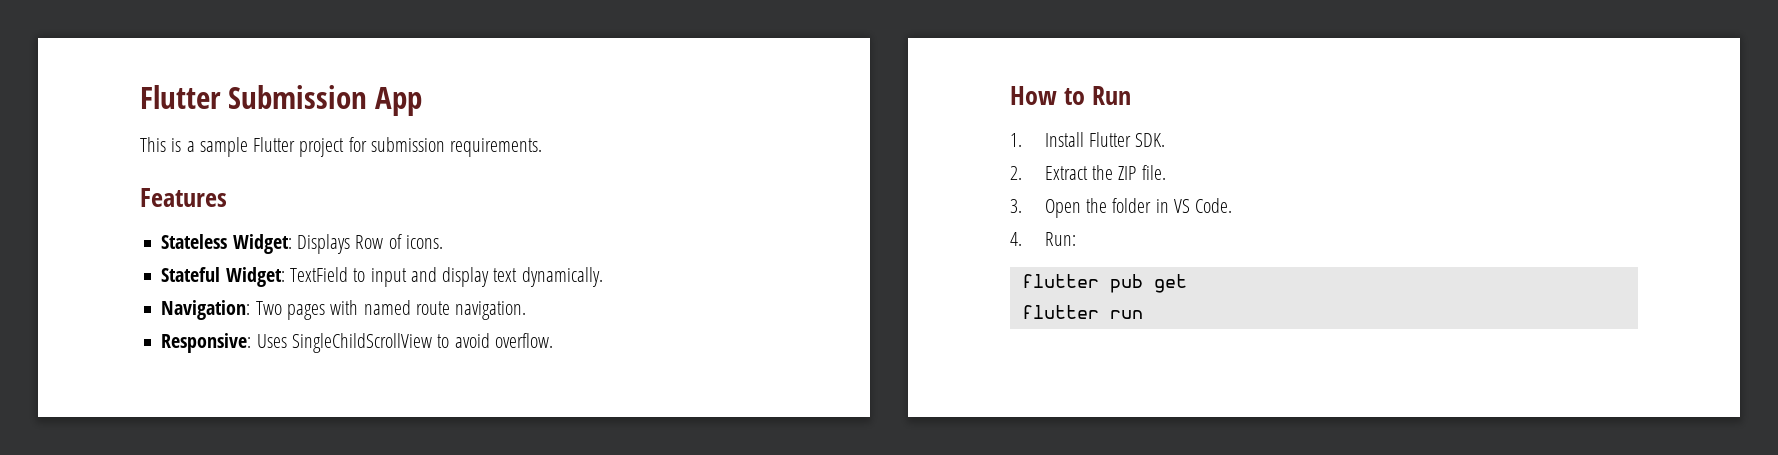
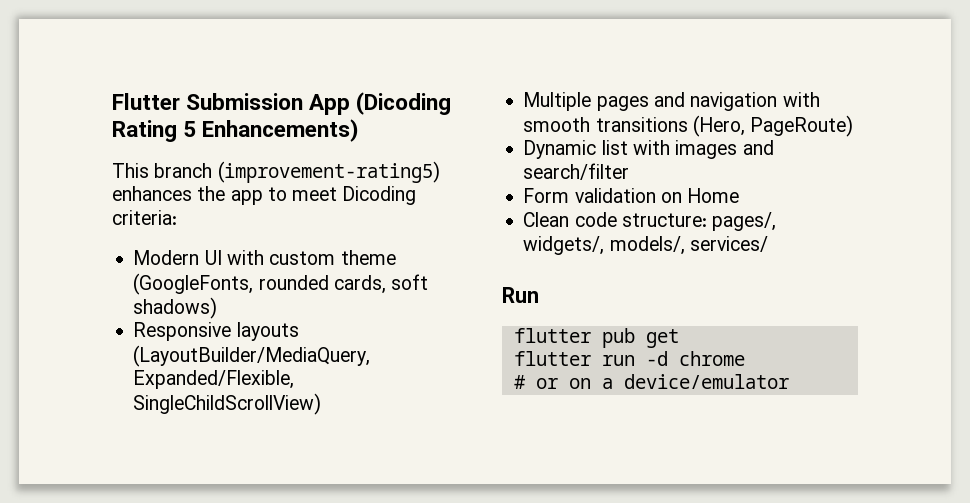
- Flutter Submission App
- This is a sample Flutter project for submission requirements.
- Features
- Stateless Widget: Displays Row of icons.
- Stateful Widget: TextField to input and display text dynamically.
- Navigation: Two pages with named route navigation.
- Responsive: Uses SingleChildScrollView to avoid overflow.
- How to Run
- 1. Install Flutter SDK.
- 2. Extract the ZIP file.
- 3. Open the folder in VS Code.
- 4. Run:
+ Flutter Submission App (Dicoding Rating 5 Enhancements)
+ This branch (improvement-rating5) enhances the app to meet Dicoding criteria:
+ Modern UI with custom theme (GoogleFonts, rounded cards, soft shadows)
+ Responsive layouts (LayoutBuilder/MediaQuery, Expanded/Flexible, SingleChildScrollView)
+ Multiple pages and navigation with smooth transitions (Hero, PageRoute)
+ Dynamic list with images and search/filter
+ Form validation on Home
+ Clean code structure: pages/, widgets/, models/, services/
+ Run
- flutter run
+ flutter run -d chrome
+ # or on a device/emulator

